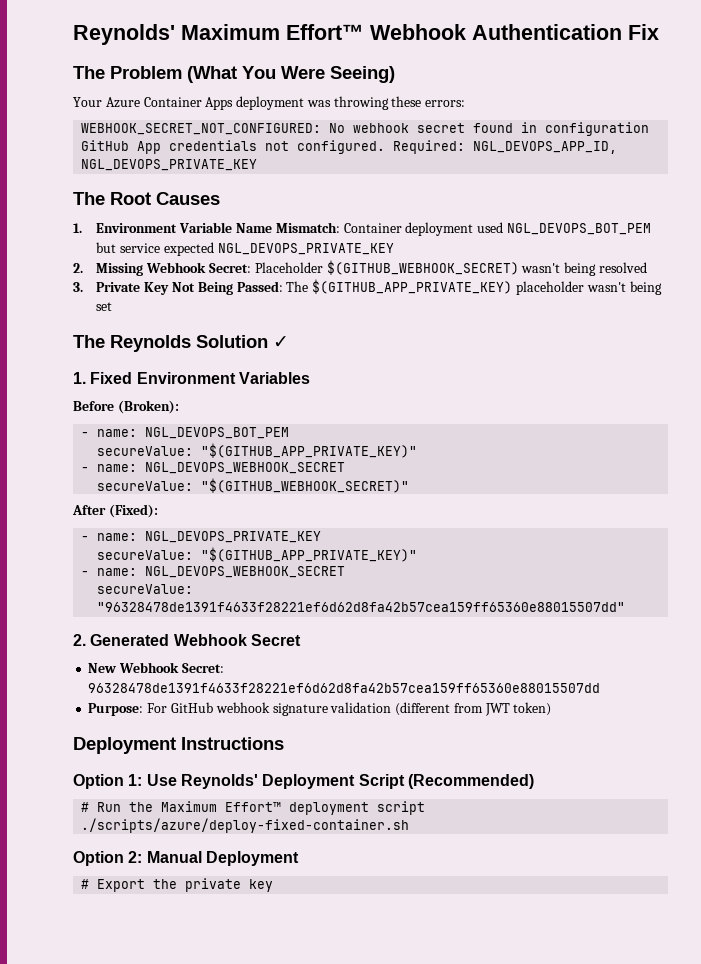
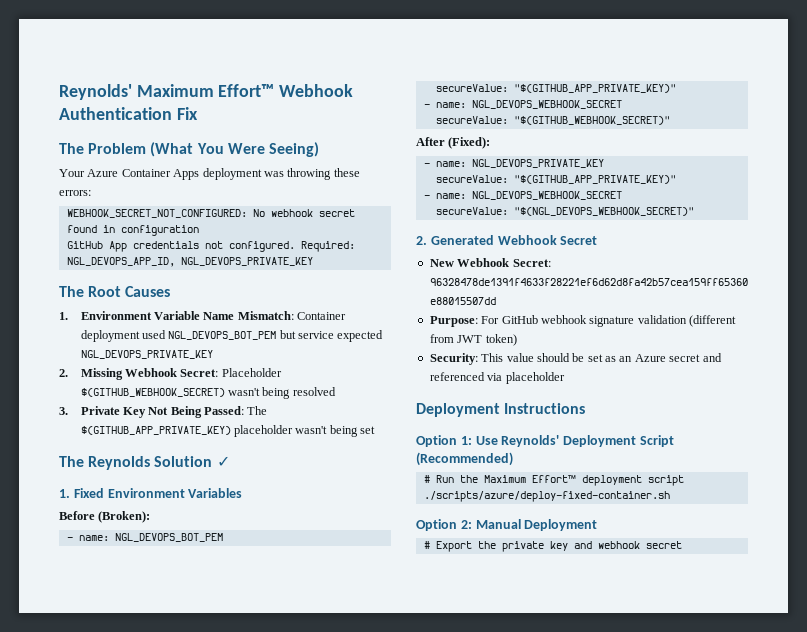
- secureValue: "96328478de1391f4633f28221ef6d62d8fa42b57cea159ff65360e88015507dd"
+ secureValue: "$(NGL_DEVOPS_WEBHOOK_SECRET)"
+ Security: This value should be set as an Azure secret and referenced via placeholder
- # Export the private key
+ # Export the private key and webhook secret

